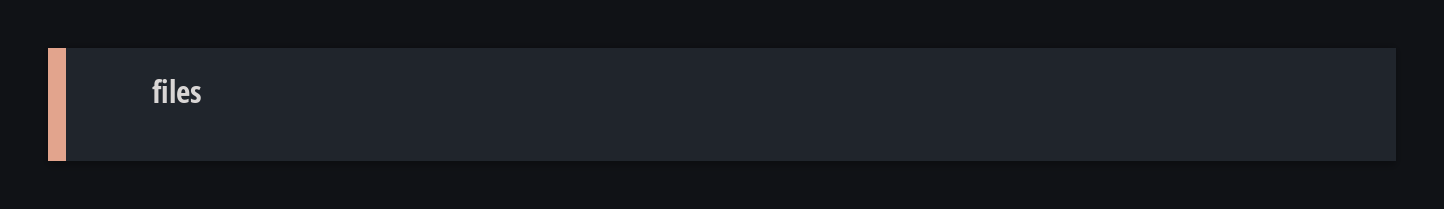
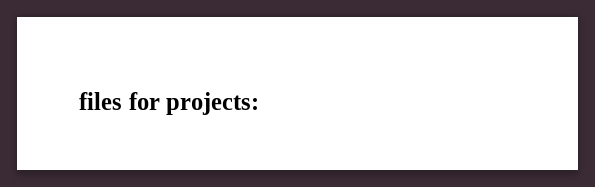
- files
+ files for projects:

